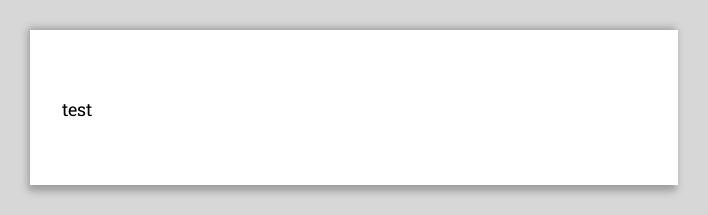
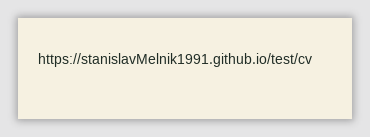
- test
+ https://stanislavMelnik1991.github.io/test/cv

